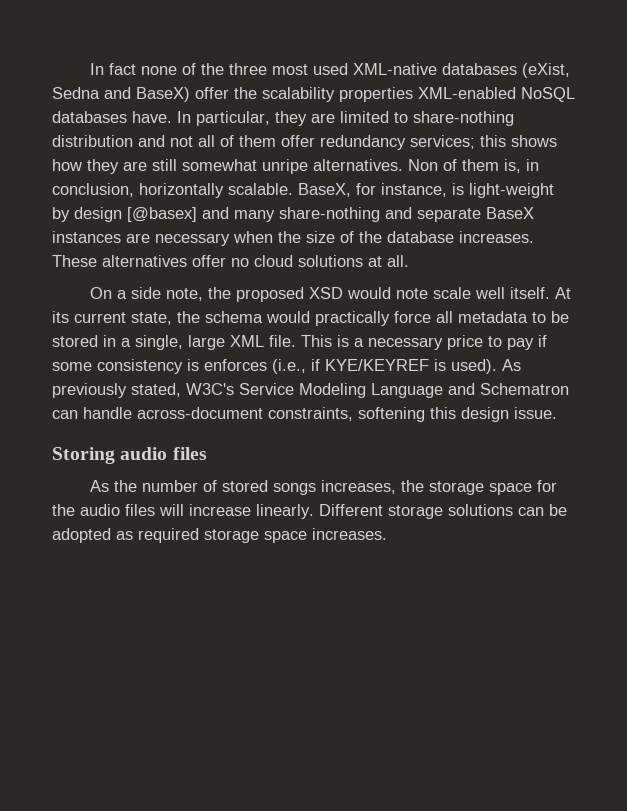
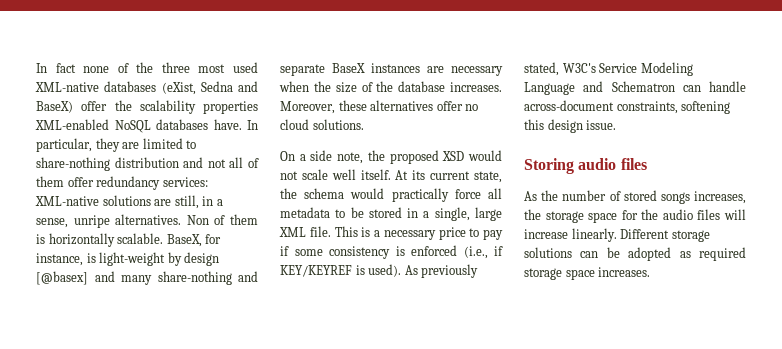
- In particular, they are limited to share-nothing distribution and not all of them offer redundancy services; this shows how they are still somewhat unripe alternatives.
+ In particular, they are limited to share-nothing distribution and not all of them offer redundancy services: XML-native solutions are still, in a sense, unripe alternatives.
- Non of them is, in conclusion, horizontally scalable.
+ Non of them is horizontally scalable.
- These alternatives offer no cloud solutions at all.
+ Moreover, these alternatives offer no cloud solutions.
- On a side note, the proposed XSD would note scale well itself.
+ On a side note, the proposed XSD would not scale well itself.
- This is a necessary price to pay if some consistency is enforces (i.e., if KYE/KEYREF is used).
+ This is a necessary price to pay if some consistency is enforced (i.e., if KEY/KEYREF is used).

